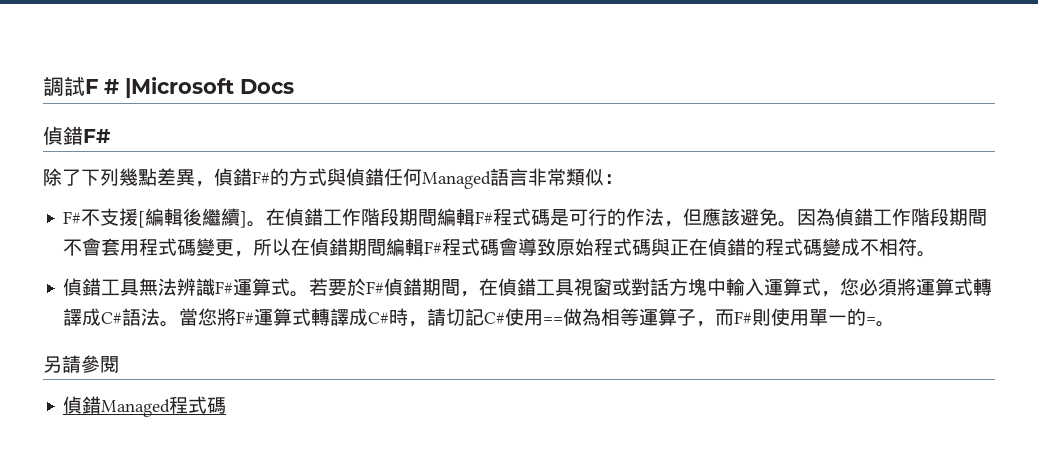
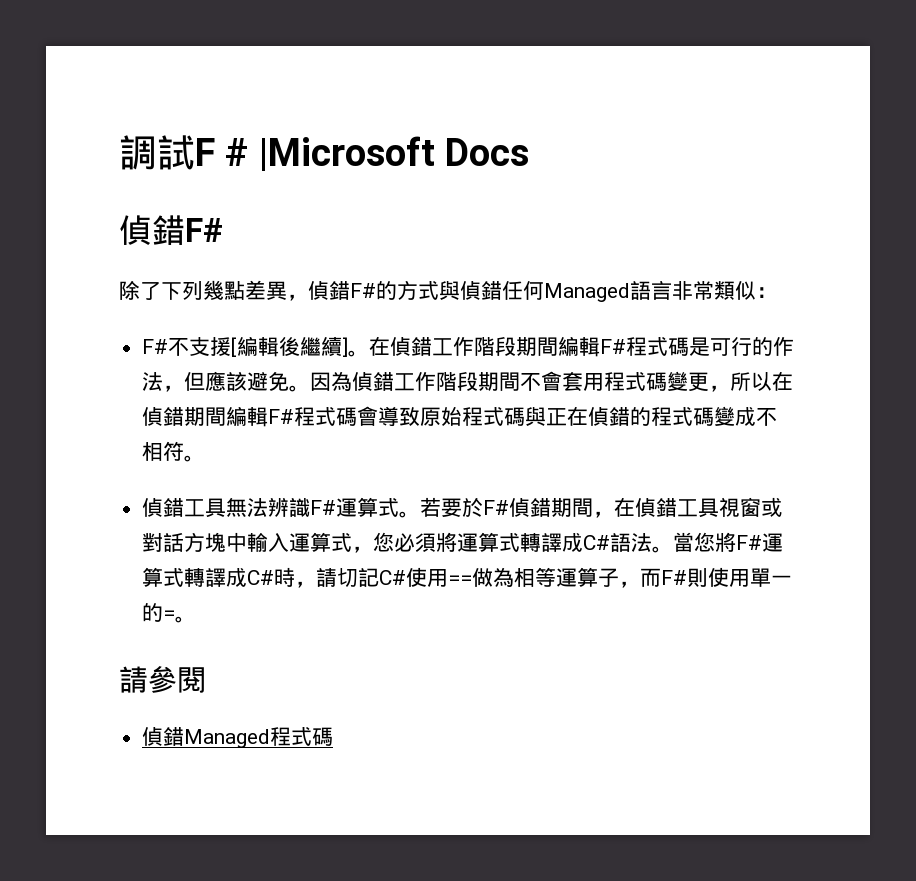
- 另請參閱
+ 請參閱

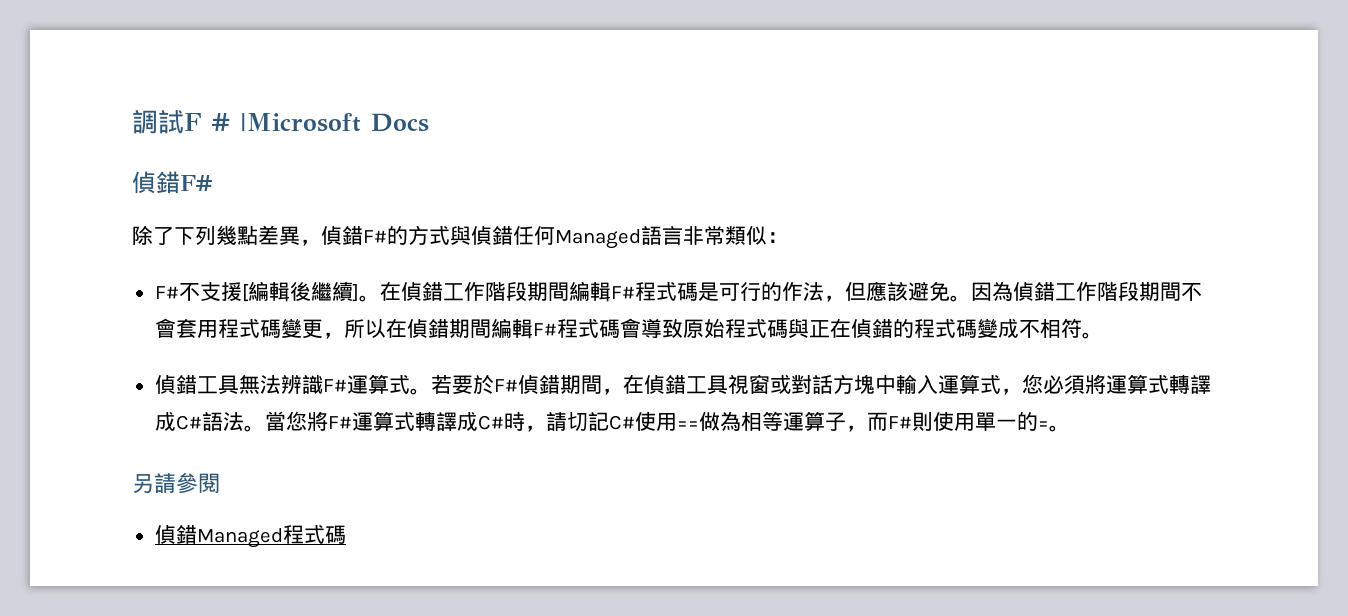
- 請參閱
+ 另請參閱

